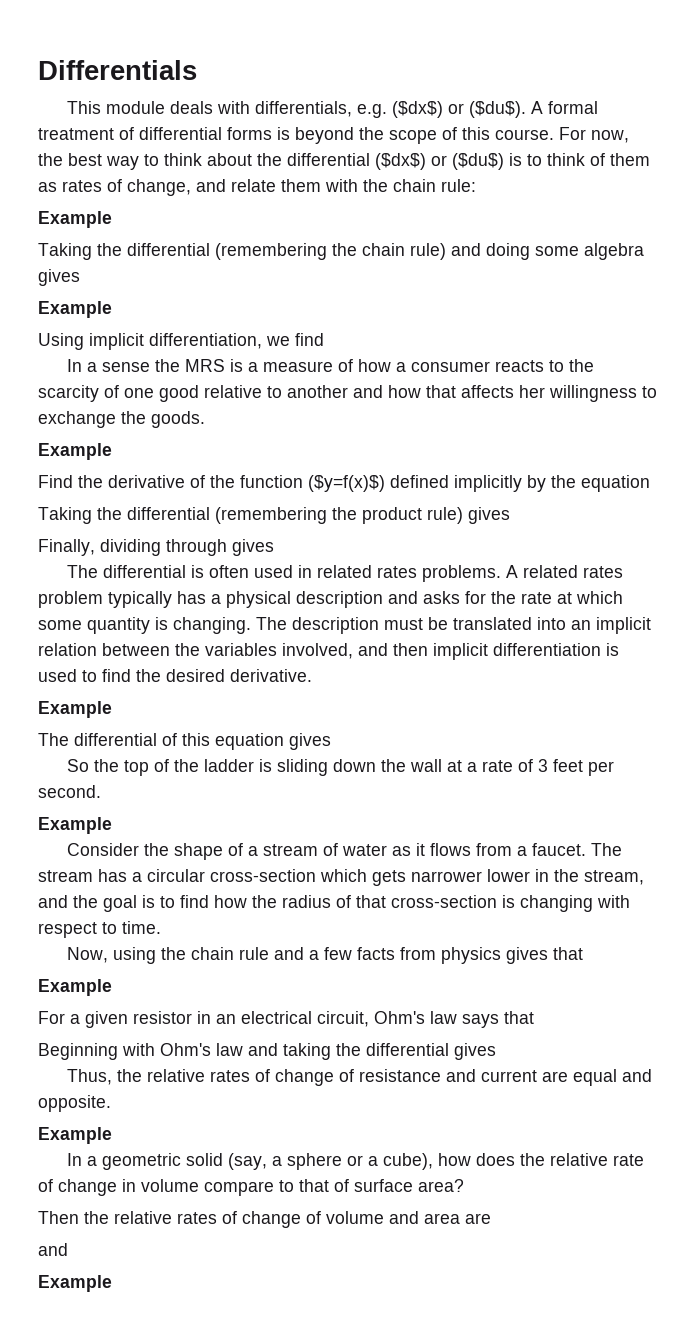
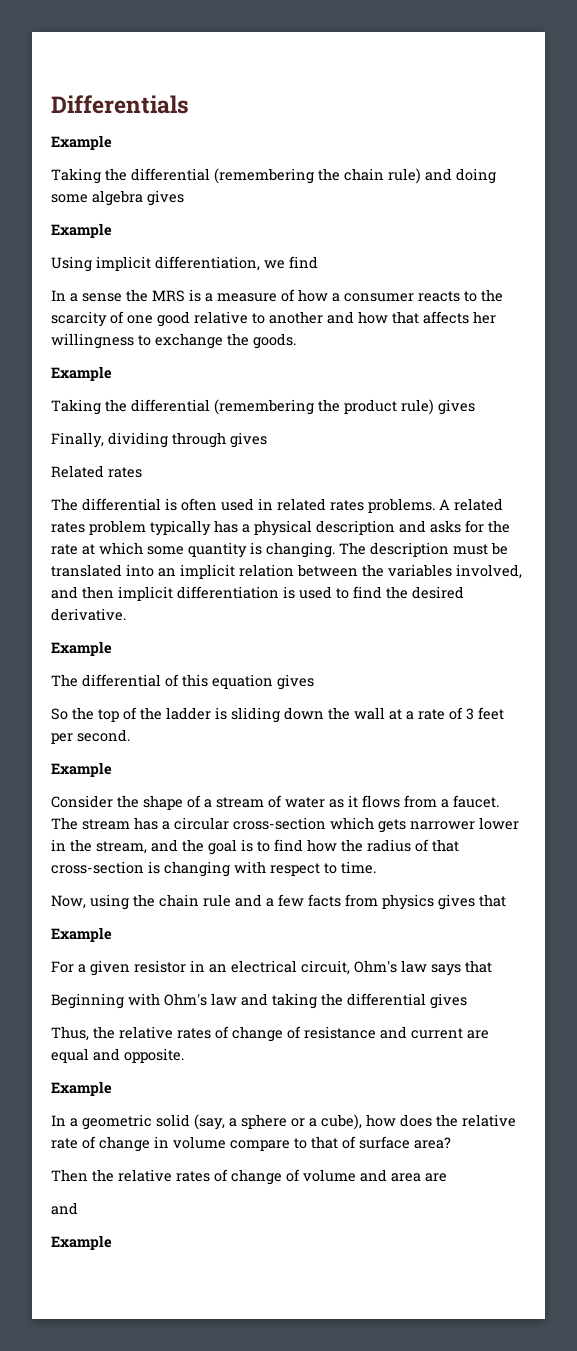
- This module deals with differentials, e.g. ($dx$) or ($du$). A formal treatment of differential forms is beyond the scope of this course. For now, the best way to think about the differential ($dx$) or ($du$) is to think of them as rates of change, and relate them with the chain rule:
- Find the derivative of the function ($y=f(x)$) defined implicitly by the equation
+ Related rates

